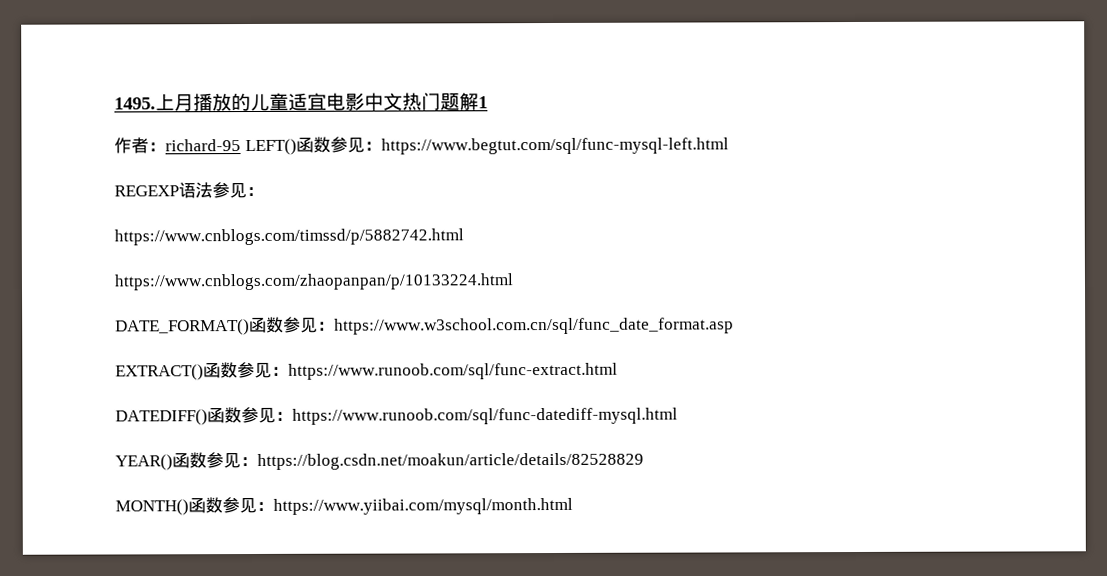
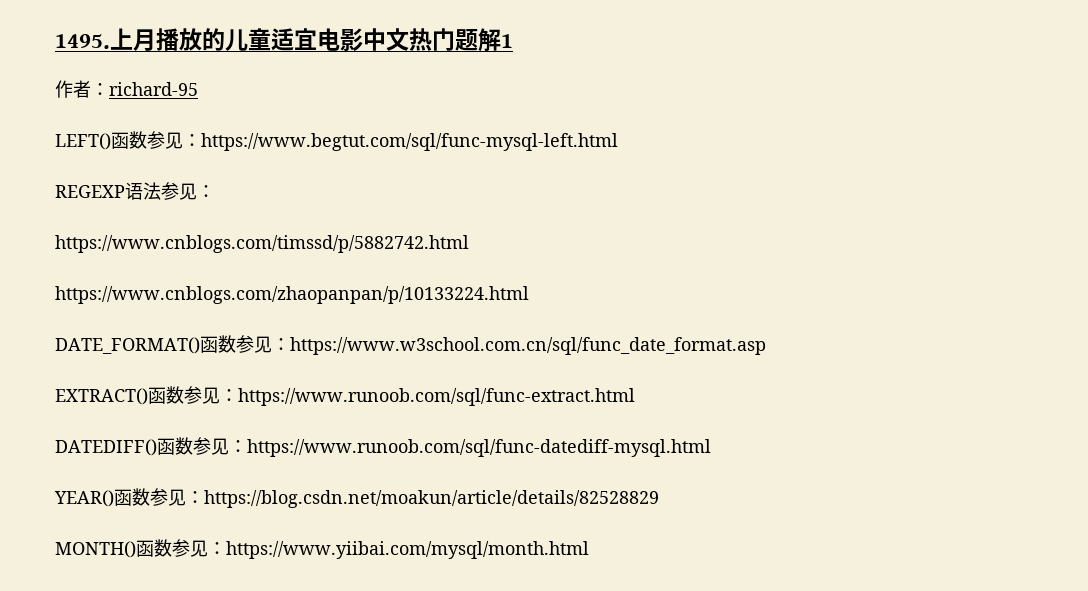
- 作者：richard-95 LEFT()函数参见：https://www.begtut.com/sql/func-mysql-left.html
+ 作者：richard-95
+ LEFT()函数参见：https://www.begtut.com/sql/func-mysql-left.html

